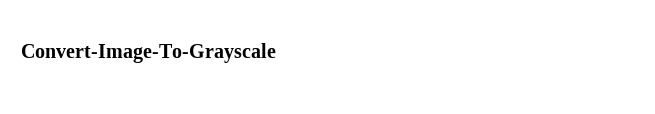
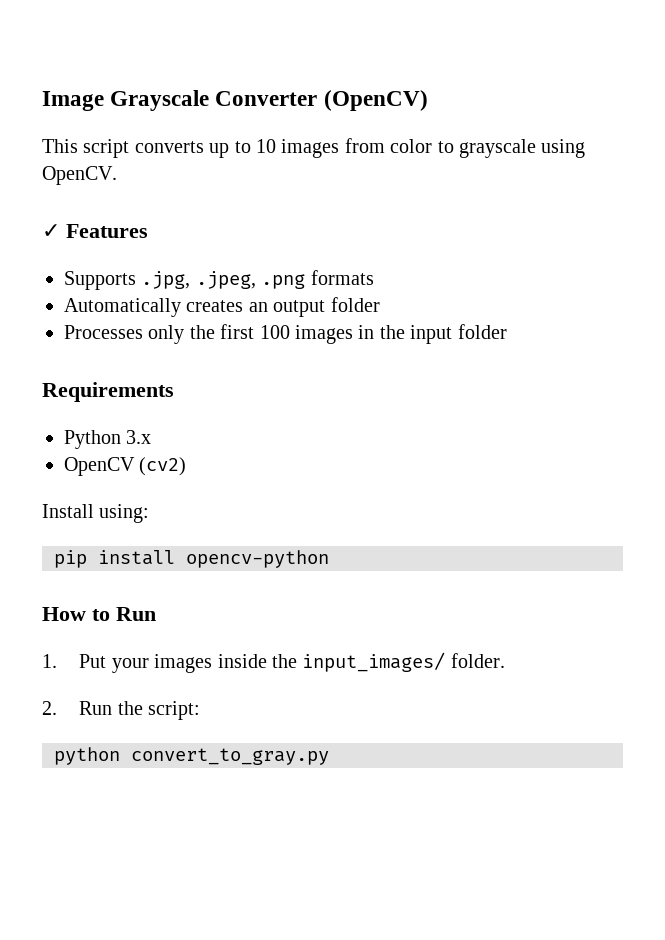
- Convert-Image-To-Grayscale
+ Image Grayscale Converter (OpenCV)
+ This script converts up to 10 images from color to grayscale using OpenCV.
+ ✓ Features
+ Supports .jpg, .jpeg, .png formats
+ Automatically creates an output folder
+ Processes only the first 100 images in the input folder
+ Requirements
+ Python 3.x
+ OpenCV (cv2)
+ Install using:
+ pip install opencv-python
+ How to Run
+ 1. Put your images inside the input_images/ folder.
+ 2. Run the script:
+ python convert_to_gray.py

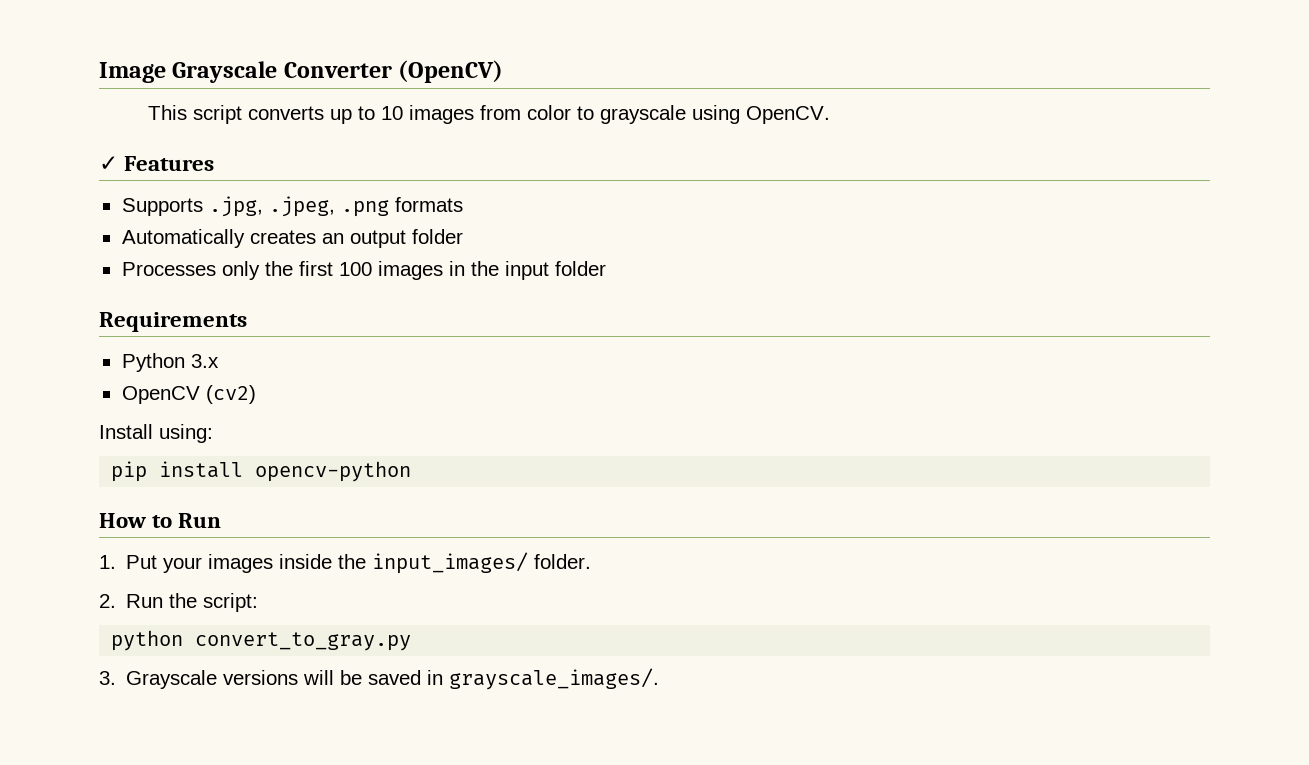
+ 3. Grayscale versions will be saved in grayscale_images/.

